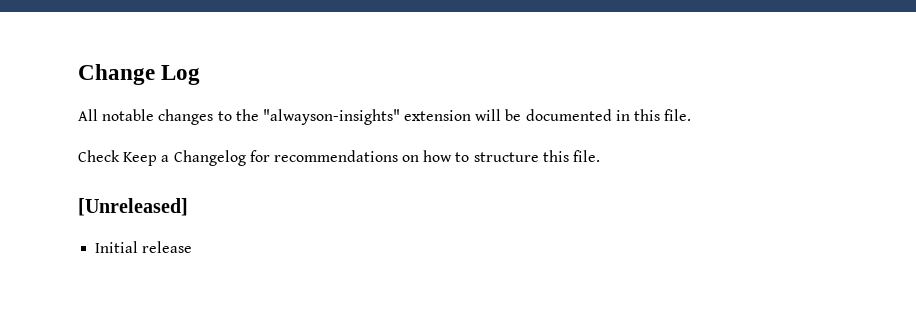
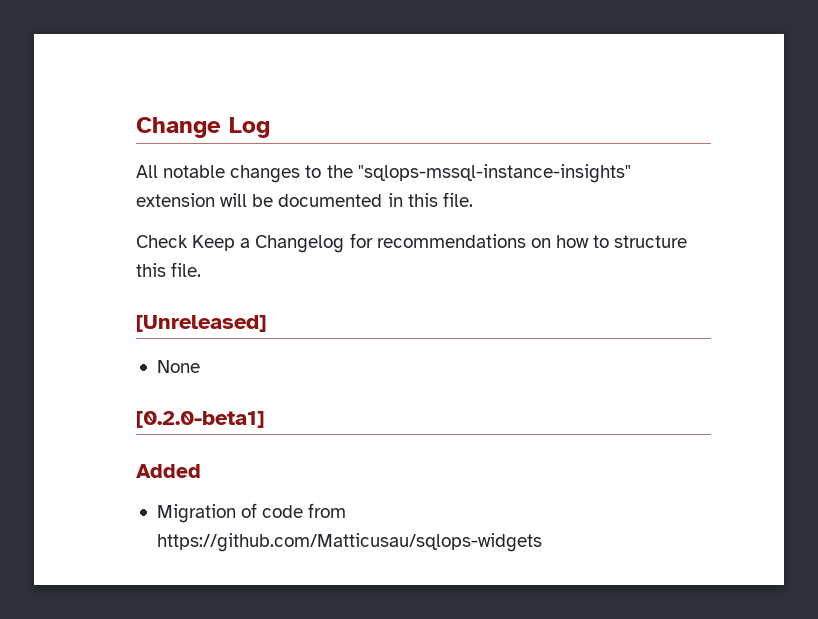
- All notable changes to the "alwayson-insights" extension will be documented in this file.
+ All notable changes to the "sqlops-mssql-instance-insights" extension will be documented in this file.
- Initial release
+ None
+ [0.2.0-beta1]
+ Added
+ Migration of code from https://github.com/Matticusau/sqlops-widgets

